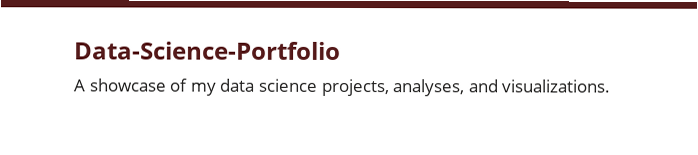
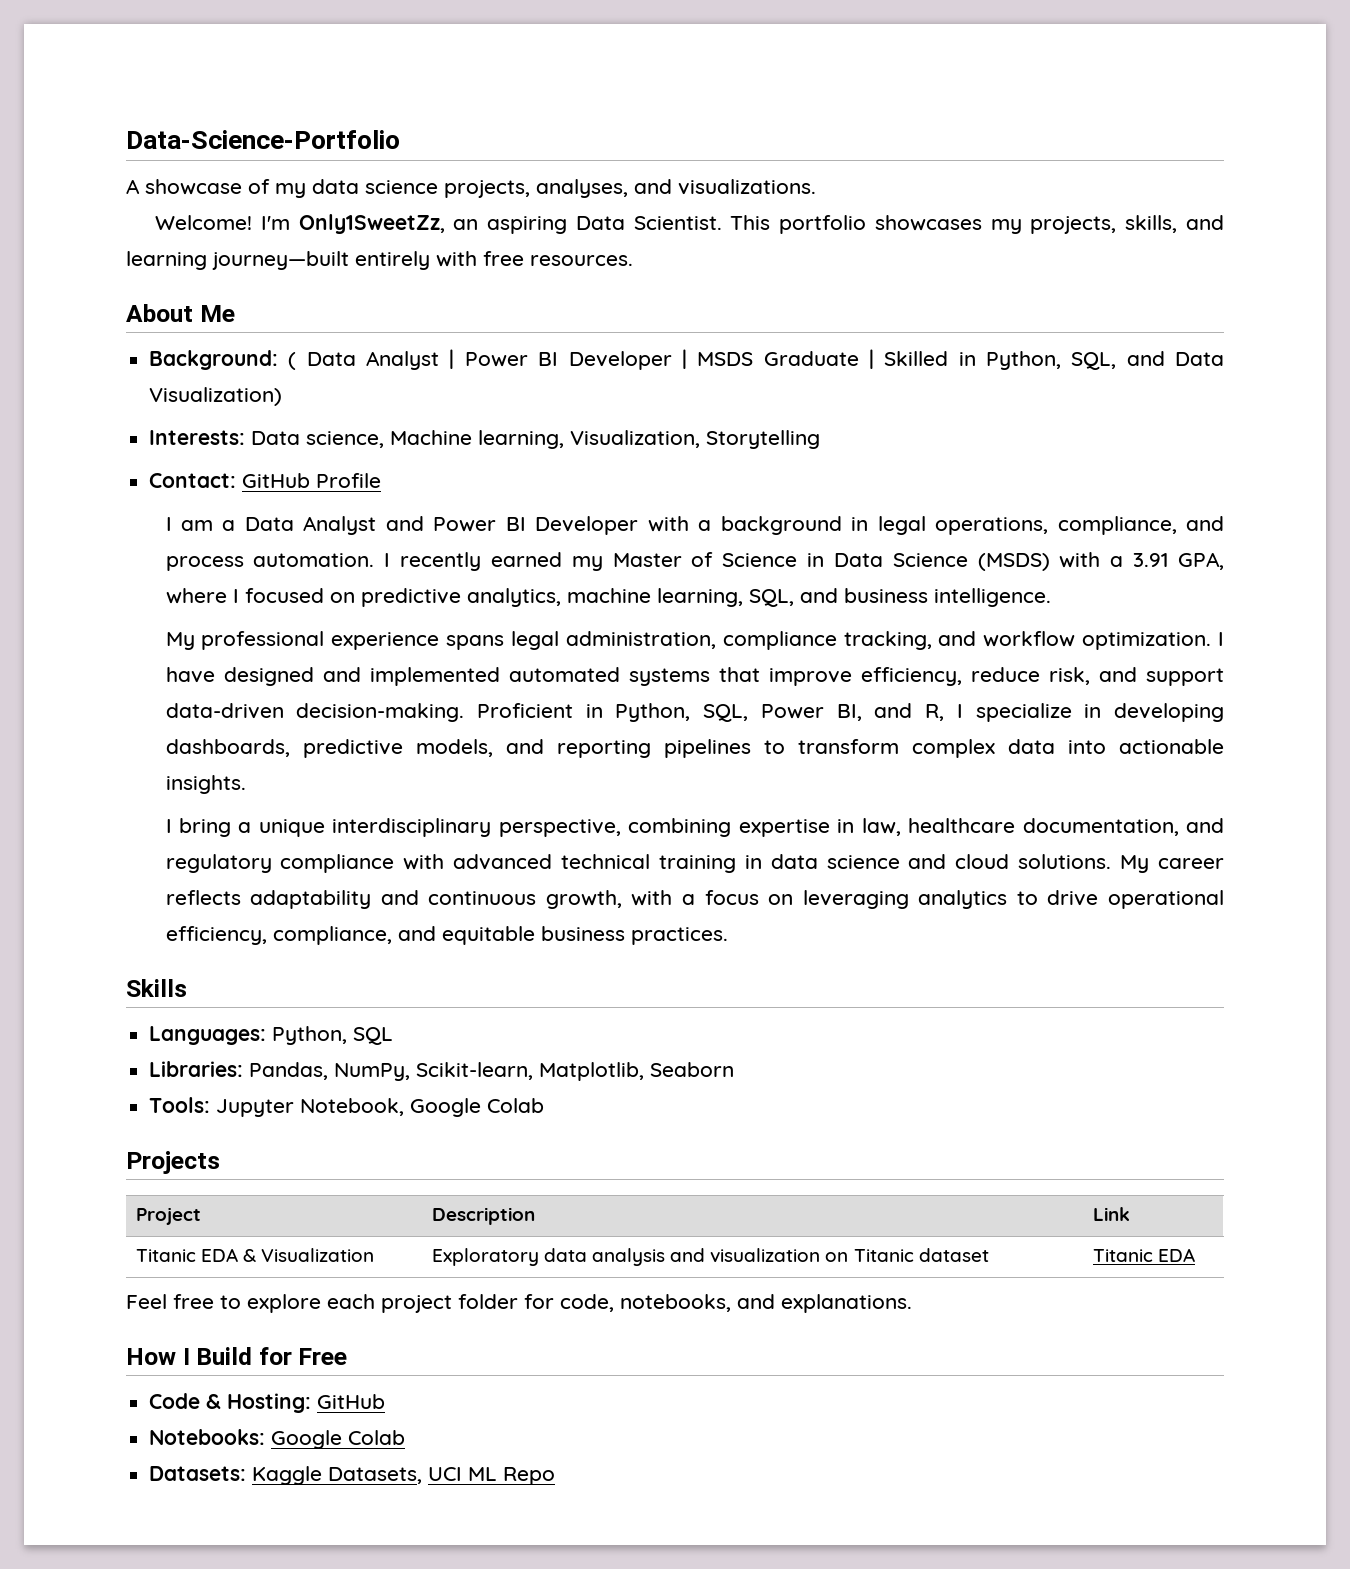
+ Welcome! I'm Only1SweetZz, an aspiring Data Scientist. This portfolio showcases my projects, skills, and learning journey—built entirely with free resources.
+ About Me
+ Background: ( Data Analyst | Power BI Developer | MSDS Graduate | Skilled in Python, SQL, and Data Visualization)
+ Interests: Data science, Machine learning, Visualization, Storytelling
+ Contact: GitHub Profile
+ I am a Data Analyst and Power BI Developer with a background in legal operations, compliance, and process automation. I recently earned my Master of Science in Data Science (MSDS) with a 3.91 GPA, where I focused on predictive analytics, machine learning, SQL, and business intelligence.
+ My professional experience spans legal administration, compliance tracking, and workflow optimization. I have designed and implemented automated systems that improve efficiency, reduce risk, and support data-driven decision-making. Proficient in Python, SQL, Power BI, and R, I specialize in developing dashboards, predictive models, and reporting pipelines to transform complex data into actionable insights.
+ I bring a unique interdisciplinary perspective, combining expertise in law, healthcare documentation, and regulatory compliance with advanced technical training in data science and cloud solutions. My career reflects adaptability and continuous growth, with a focus on leveraging analytics to drive operational efficiency, compliance, and equitable business practices.
+ Skills
+ Languages: Python, SQL
+ Libraries: Pandas, NumPy, Scikit-learn, Matplotlib, Seaborn
+ Tools: Jupyter Notebook, Google Colab
+ Projects
+ Project | Description | Link
+ Titanic EDA & Visualization | Exploratory data analysis and visualization on Titanic dataset | Titanic EDA
+ Feel free to explore each project folder for code, notebooks, and explanations.
+ How I Build for Free
+ Code & Hosting: GitHub
+ Notebooks: Google Colab
+ Datasets: Kaggle Datasets, UCI ML Repo

